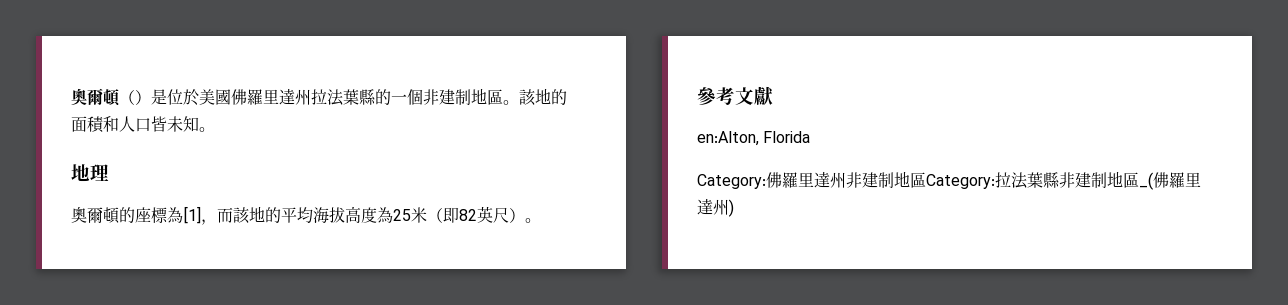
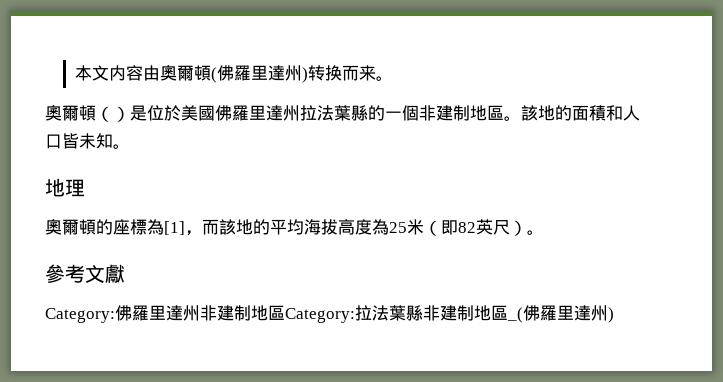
+ 本文内容由奧爾頓(佛羅里達州)转换而来。
- en:Alton, Florida

